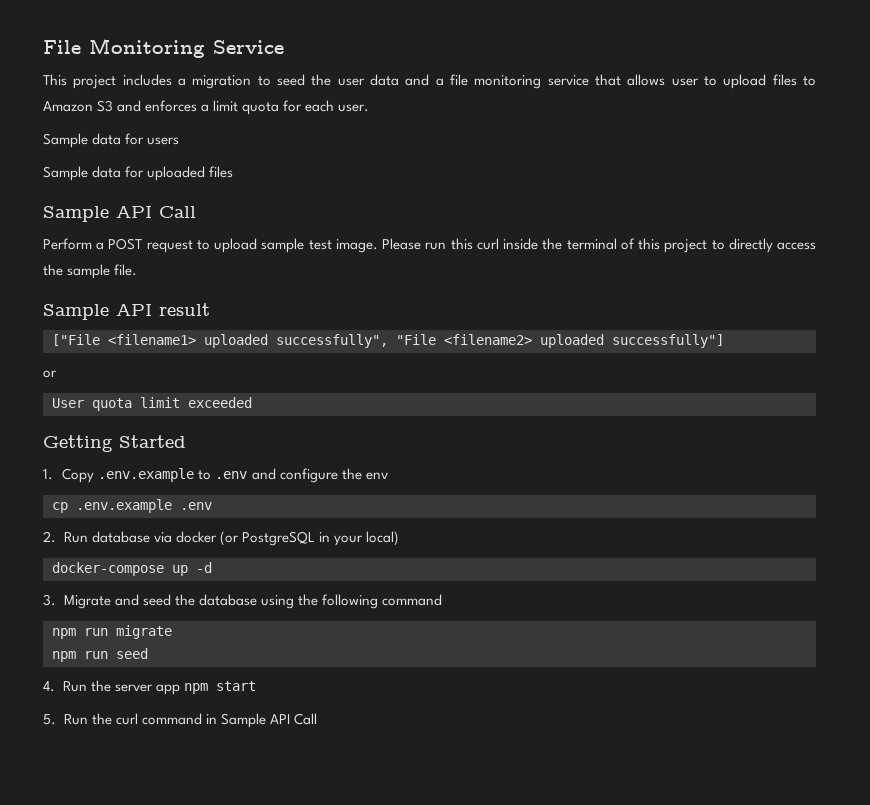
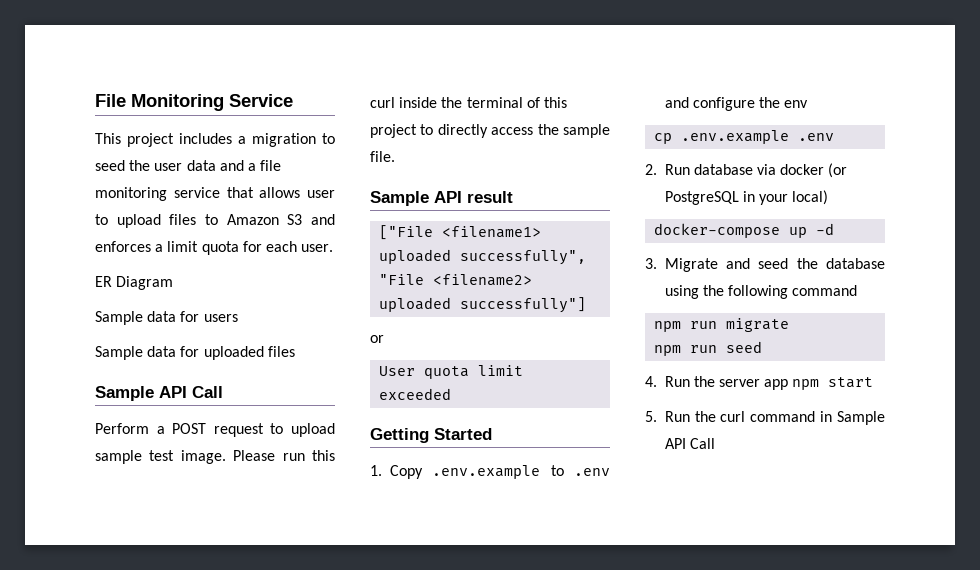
+ ER Diagram

